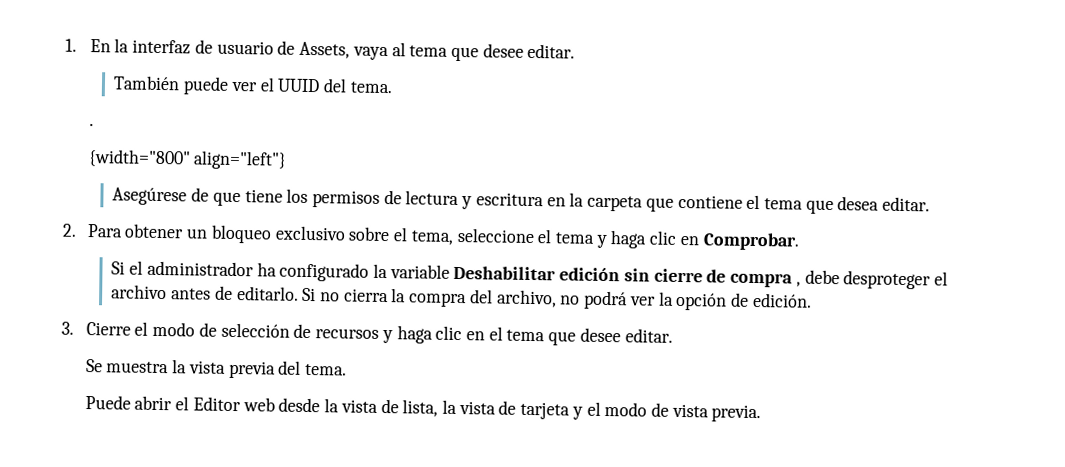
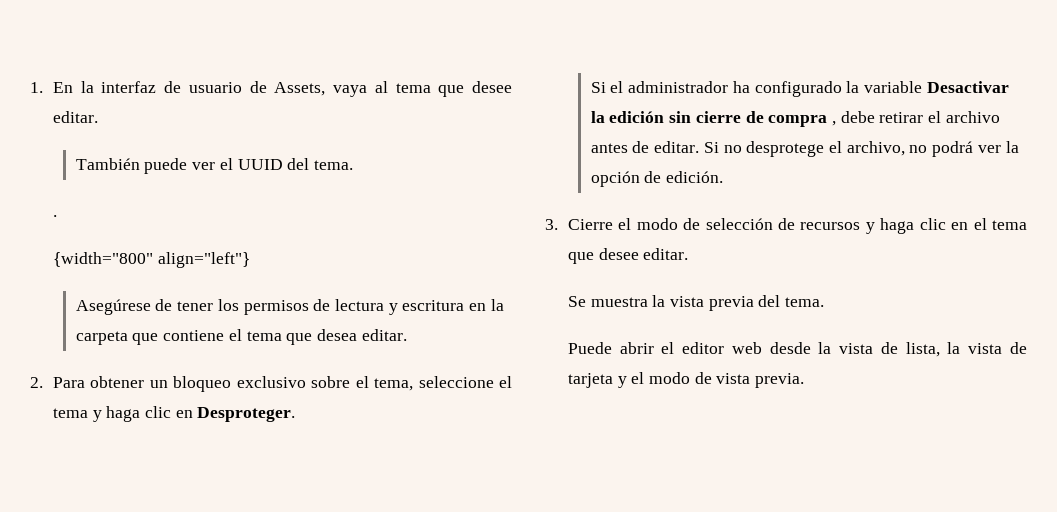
- Asegúrese de que tiene los permisos de lectura y escritura en la carpeta que contiene el tema que desea editar.
+ Asegúrese de tener los permisos de lectura y escritura en la carpeta que contiene el tema que desea editar.
- 2. Para obtener un bloqueo exclusivo sobre el tema, seleccione el tema y haga clic en Comprobar.
+ 2. Para obtener un bloqueo exclusivo sobre el tema, seleccione el tema y haga clic en Desproteger.
- Si el administrador ha configurado la variable Deshabilitar edición sin cierre de compra , debe desproteger el archivo antes de editarlo.
+ Si el administrador ha configurado la variable Desactivar la edición sin cierre de compra , debe retirar el archivo antes de editar.
- Si no cierra la compra del archivo, no podrá ver la opción de edición.
+ Si no desprotege el archivo, no podrá ver la opción de edición.
- Puede abrir el Editor web desde la vista de lista, la vista de tarjeta y el modo de vista previa.
+ Puede abrir el editor web desde la vista de lista, la vista de tarjeta y el modo de vista previa.

